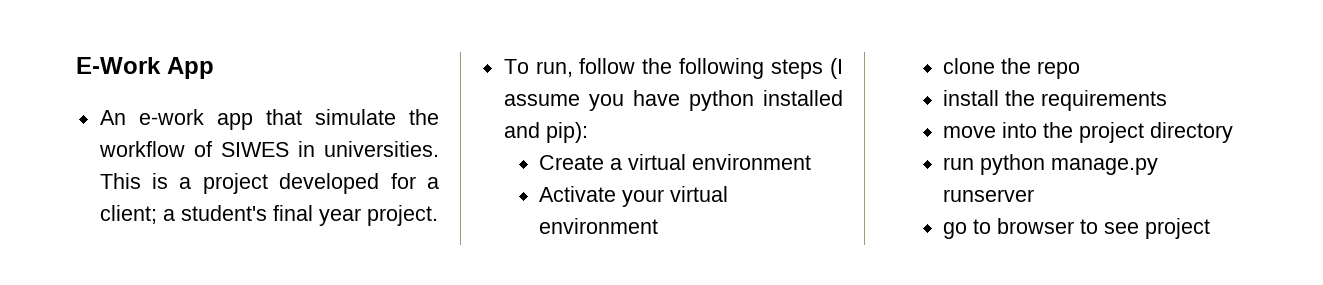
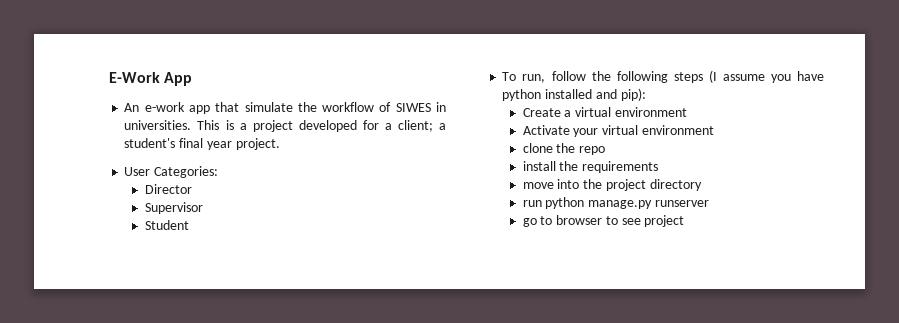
+ User Categories:
+ Director
+ Supervisor
+ Student

